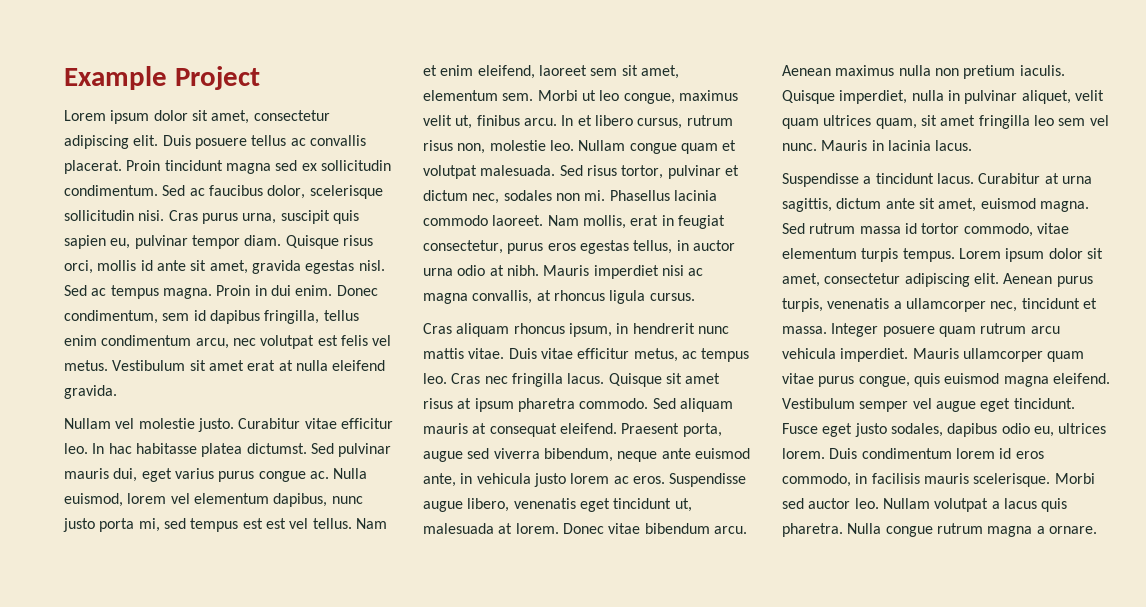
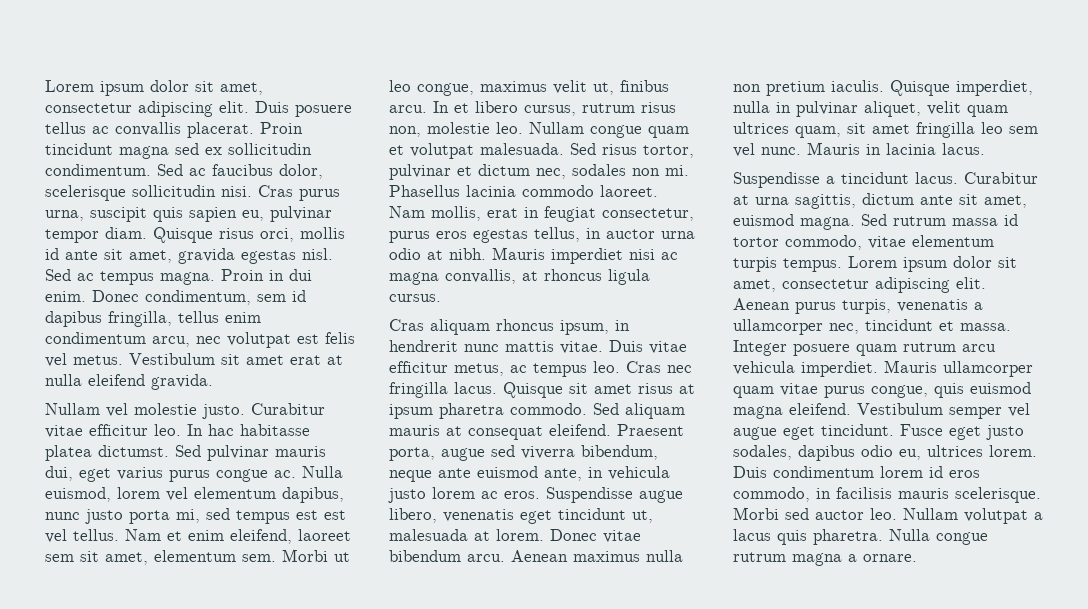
- Example Project

